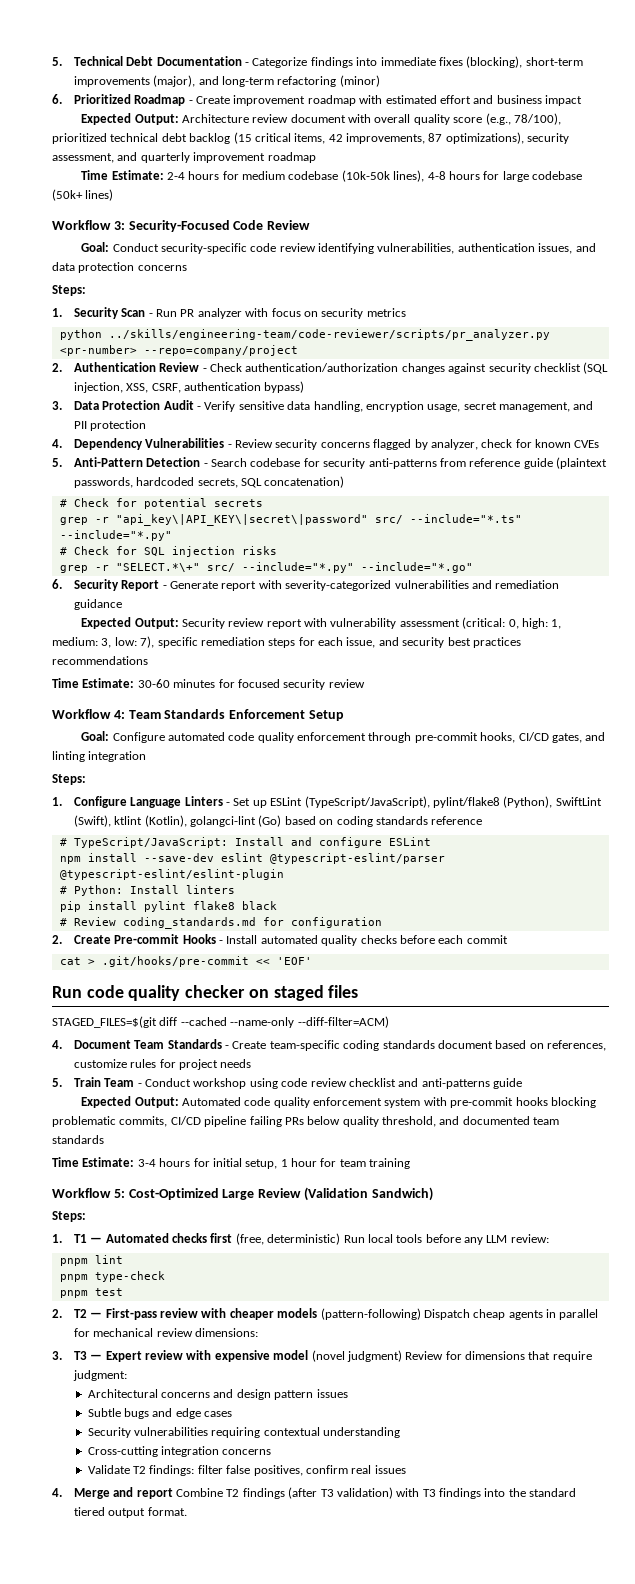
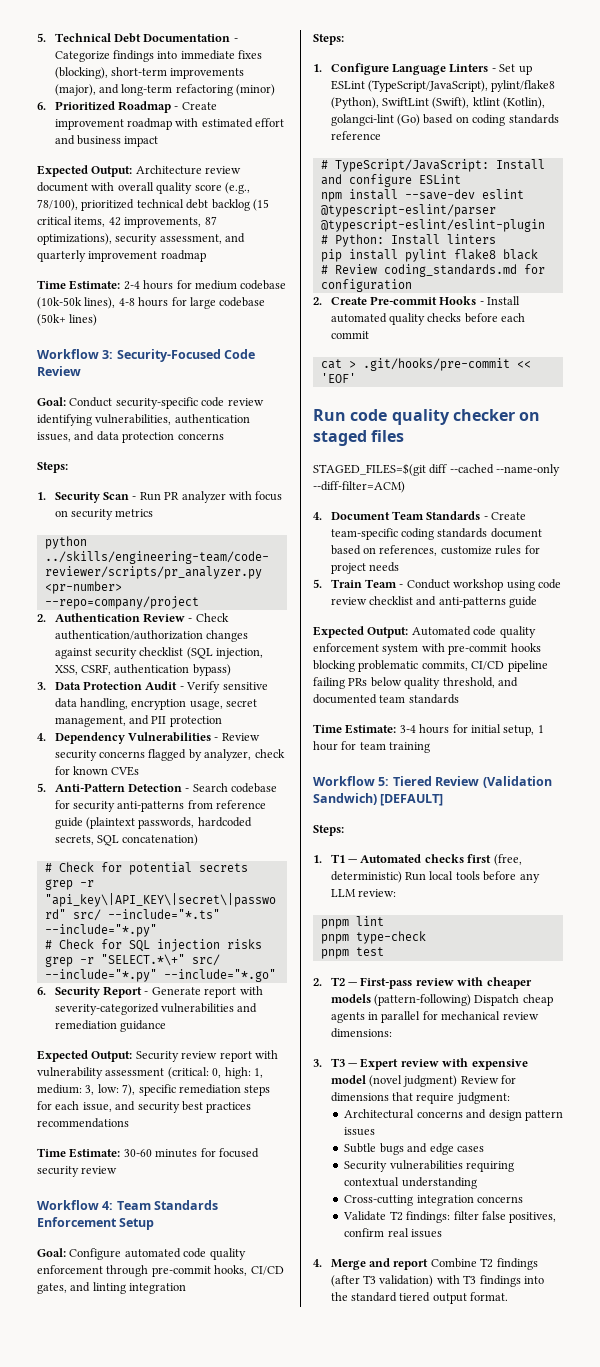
- Workflow 5: Cost-Optimized Large Review (Validation Sandwich)
+ Workflow 5: Tiered Review (Validation Sandwich) [DEFAULT]

